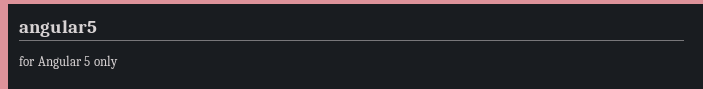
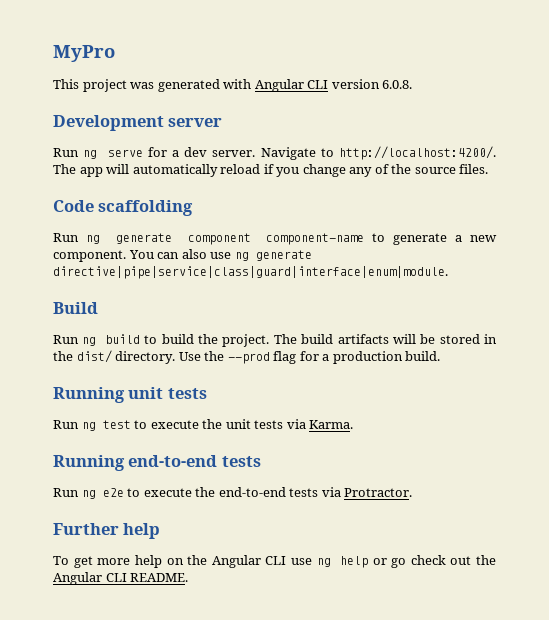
- angular5
- for Angular 5 only
+ MyPro
+ This project was generated with Angular CLI version 6.0.8.
+ Development server
+ Run ng serve for a dev server. Navigate to http://localhost:4200/. The app will automatically reload if you change any of the source files.
+ Code scaffolding
+ Run ng generate component component-name to generate a new component. You can also use ng generate directive|pipe|service|class|guard|interface|enum|module.
+ Build
+ Run ng build to build the project. The build artifacts will be stored in the dist/ directory. Use the --prod flag for a production build.
+ Running unit tests
+ Run ng test to execute the unit tests via Karma.
+ Running end-to-end tests
+ Run ng e2e to execute the end-to-end tests via Protractor.
+ Further help
+ To get more help on the Angular CLI use ng help or go check out the Angular CLI README.

